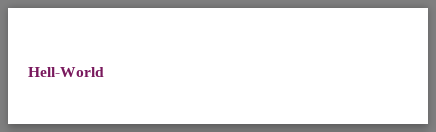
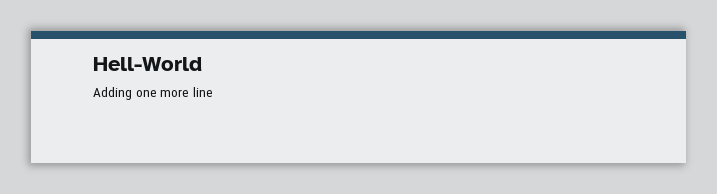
+ Adding one more line

